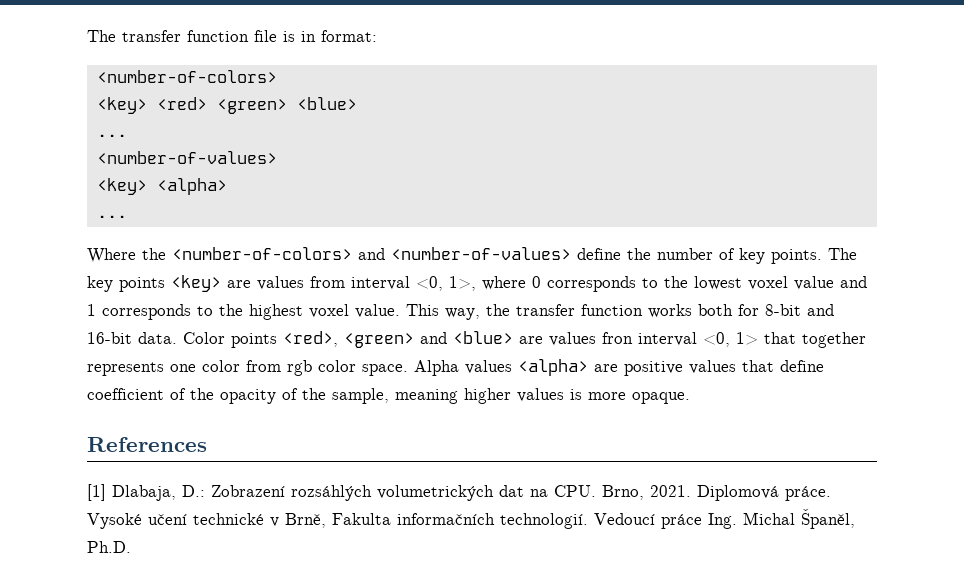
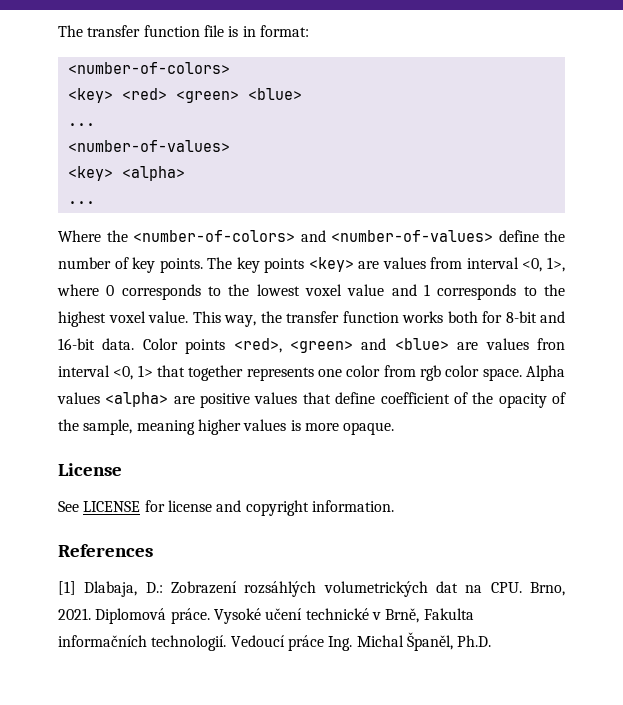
+ License
+ See LICENSE for license and copyright information.

